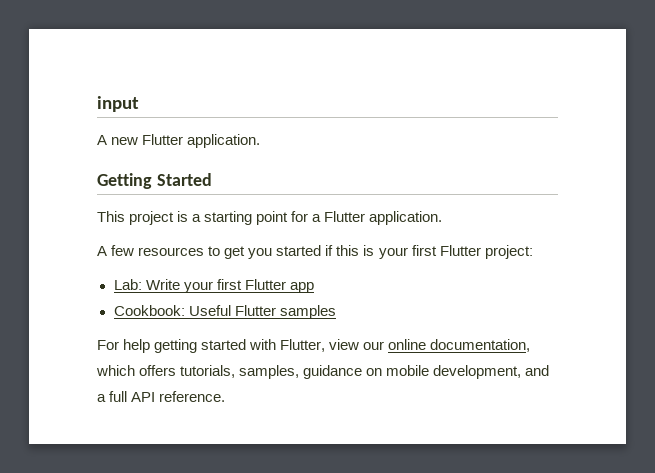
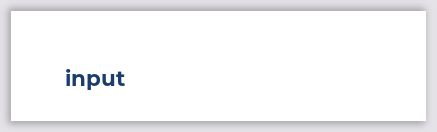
- A new Flutter application.
- Getting Started
- This project is a starting point for a Flutter application.
- A few resources to get you started if this is your first Flutter project:
- Lab: Write your first Flutter app
- Cookbook: Useful Flutter samples
- For help getting started with Flutter, view our online documentation, which offers tutorials, samples, guidance on mobile development, and a full API reference.

